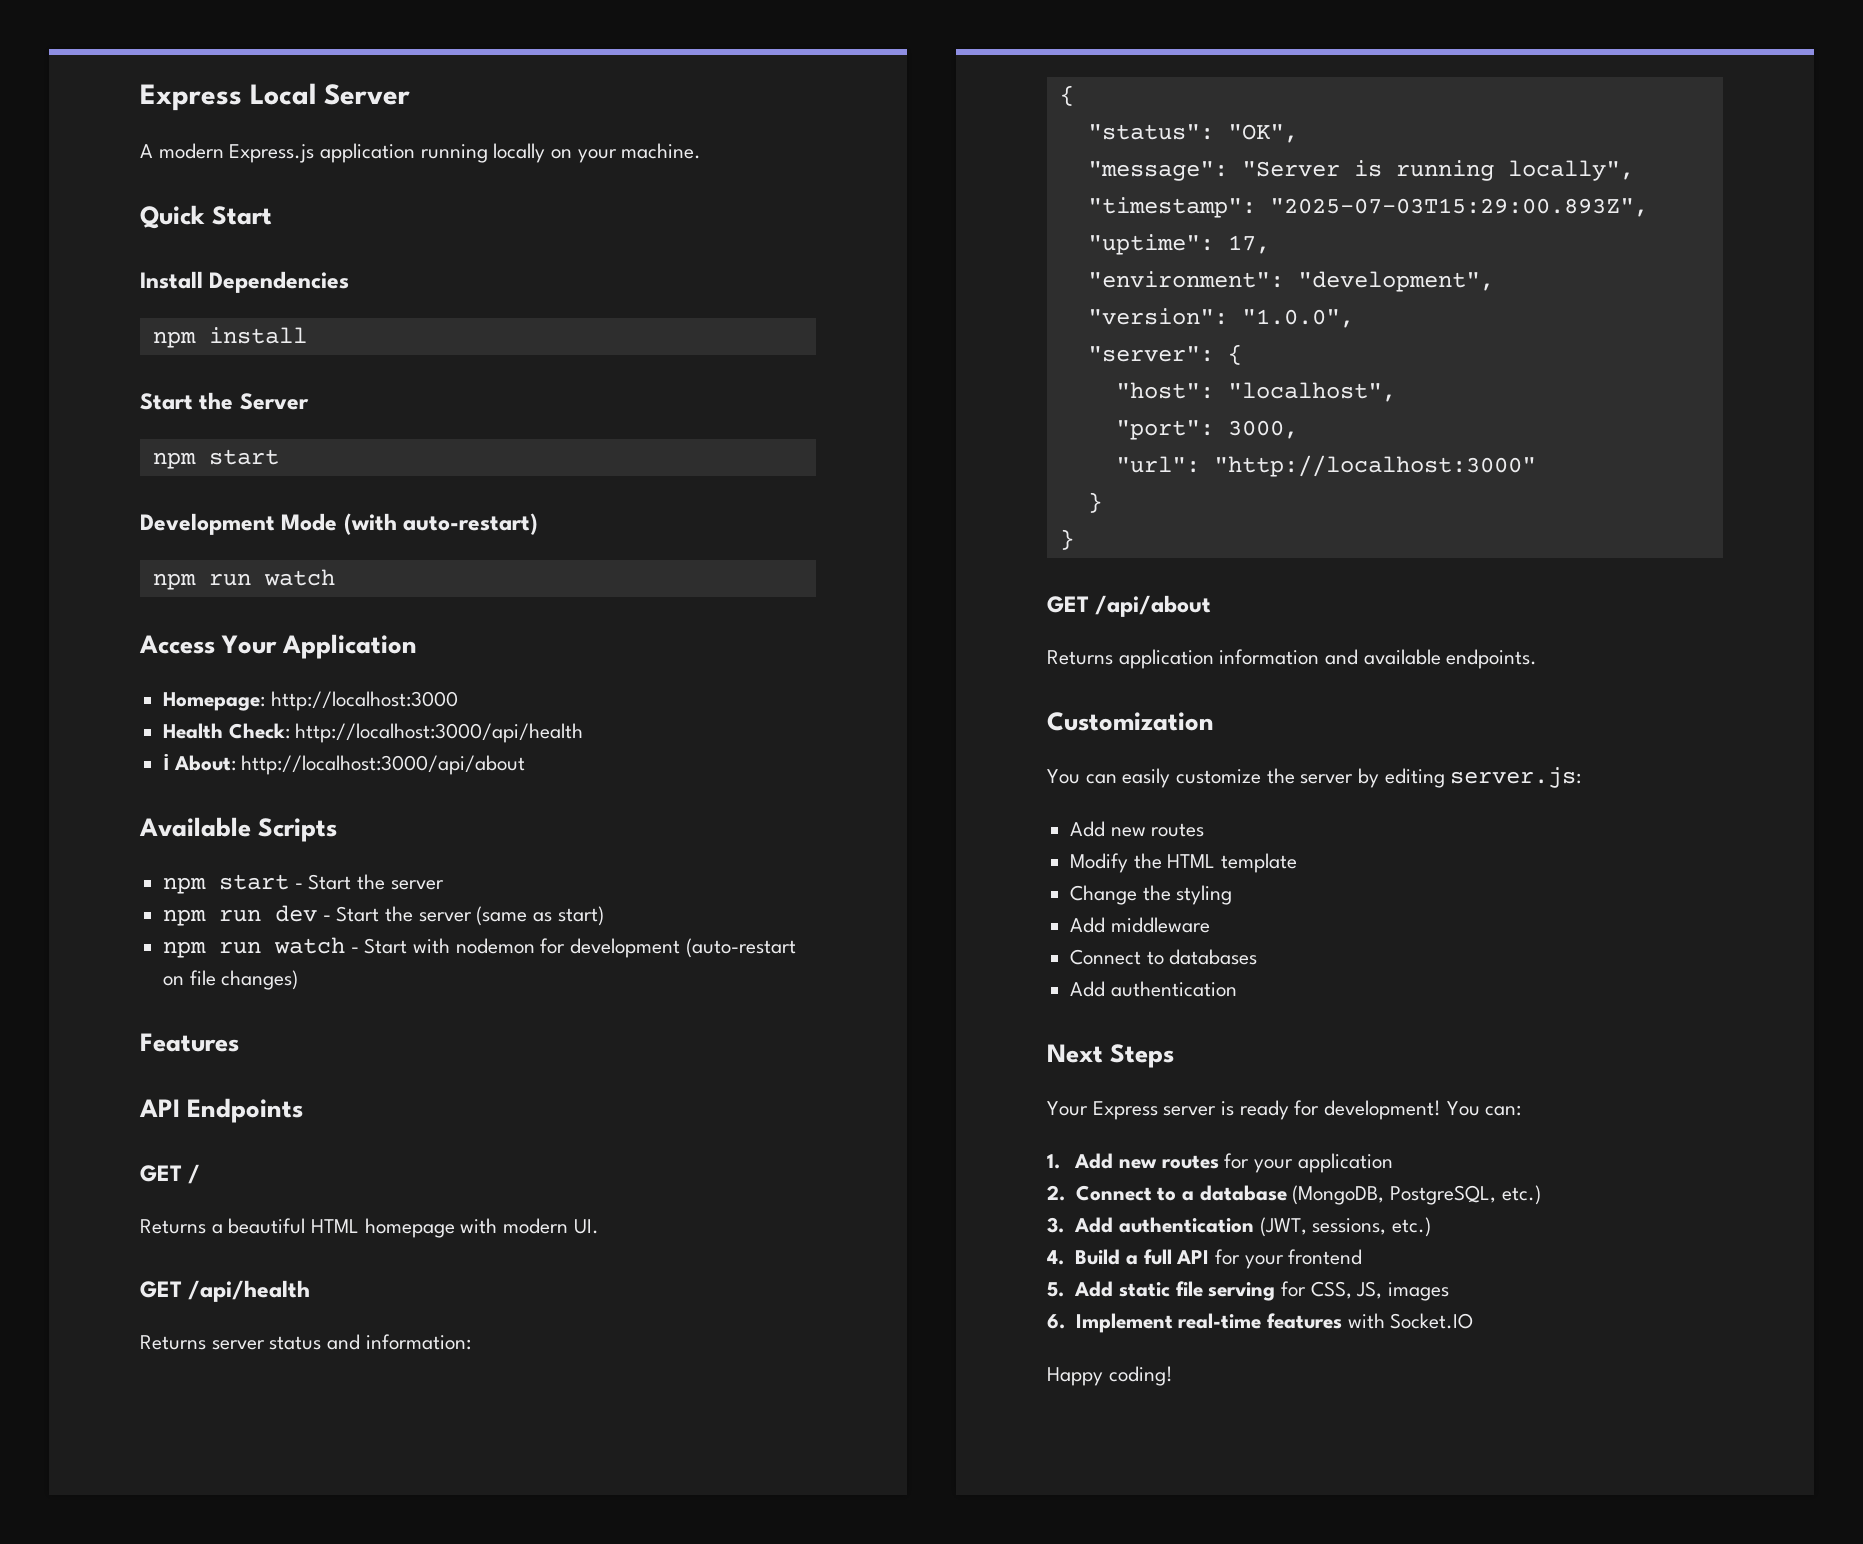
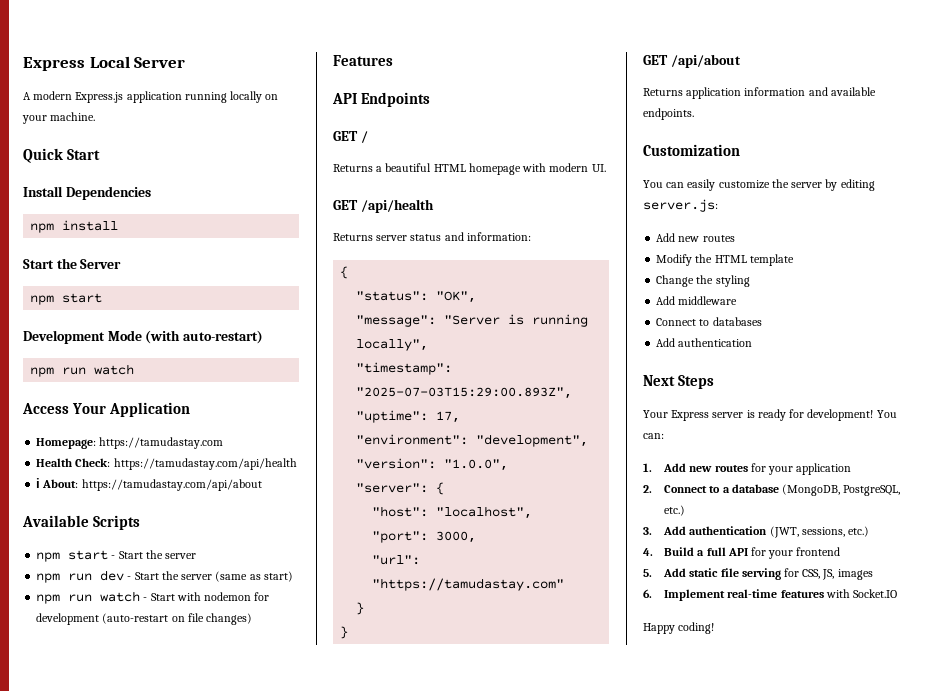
- Homepage: http://localhost:3000
+ Homepage: https://tamudastay.com
- Health Check: http://localhost:3000/api/health
+ Health Check: https://tamudastay.com/api/health
- ℹ About: http://localhost:3000/api/about
+ ℹ About: https://tamudastay.com/api/about
- "url": "http://localhost:3000"
+ "url": "https://tamudastay.com"

